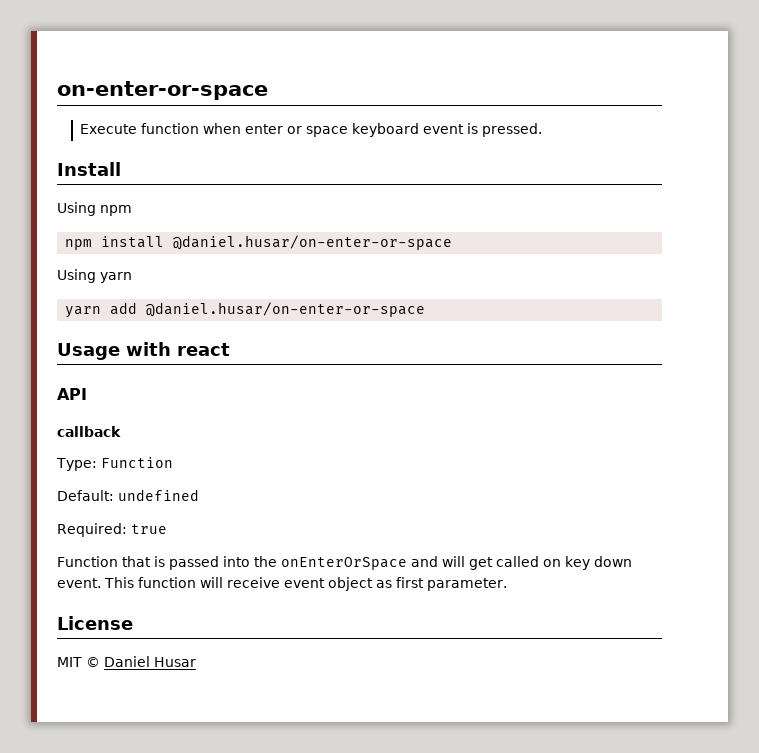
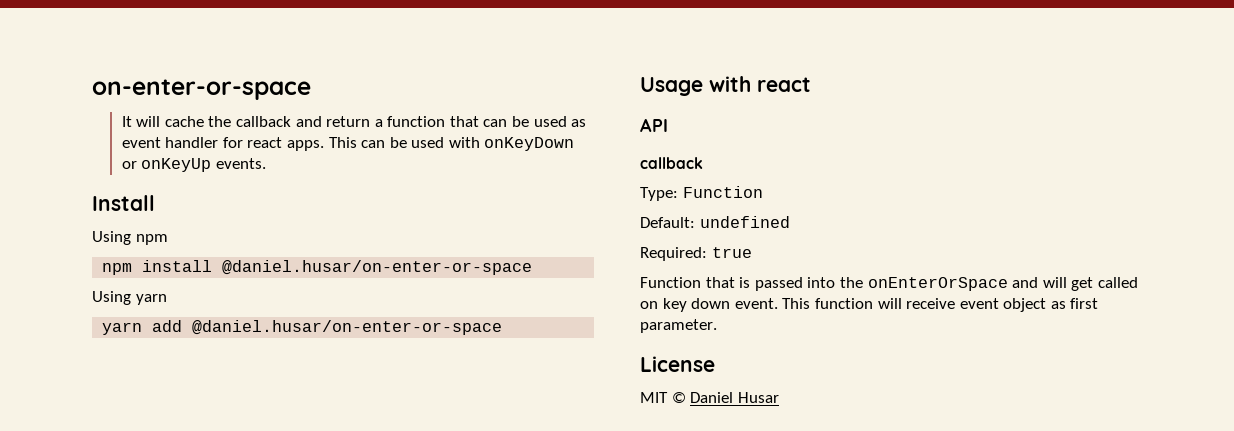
- Execute function when enter or space keyboard event is pressed.
+ It will cache the callback and return a function that can be used as event handler for react apps. This can be used with onKeyDown or onKeyUp events.

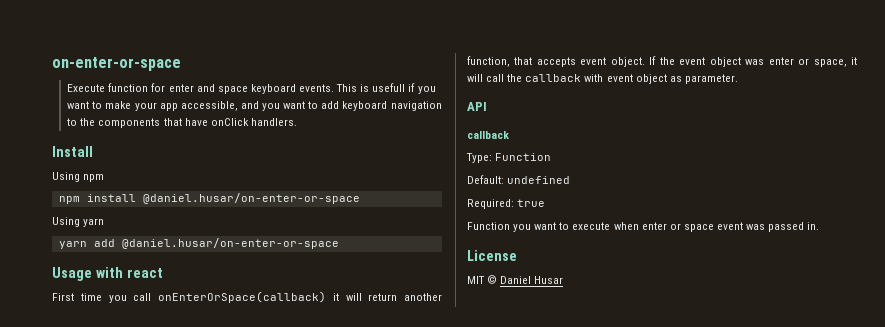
- It will cache the callback and return a function that can be used as event handler for react apps. This can be used with onKeyDown or onKeyUp events.
+ Execute function for enter and space keyboard events. This is usefull if you want to make your app accessible, and you want to add keyboard navigation to the components that have onClick handlers.
+ First time you call onEnterOrSpace(callback) it will return another function, that accepts event object. If the event object was enter or space, it will call the callback with event object as parameter.
- Function that is passed into the onEnterOrSpace and will get called on key down event. This function will receive event object as first parameter.
+ Function you want to execute when enter or space event was passed in.

